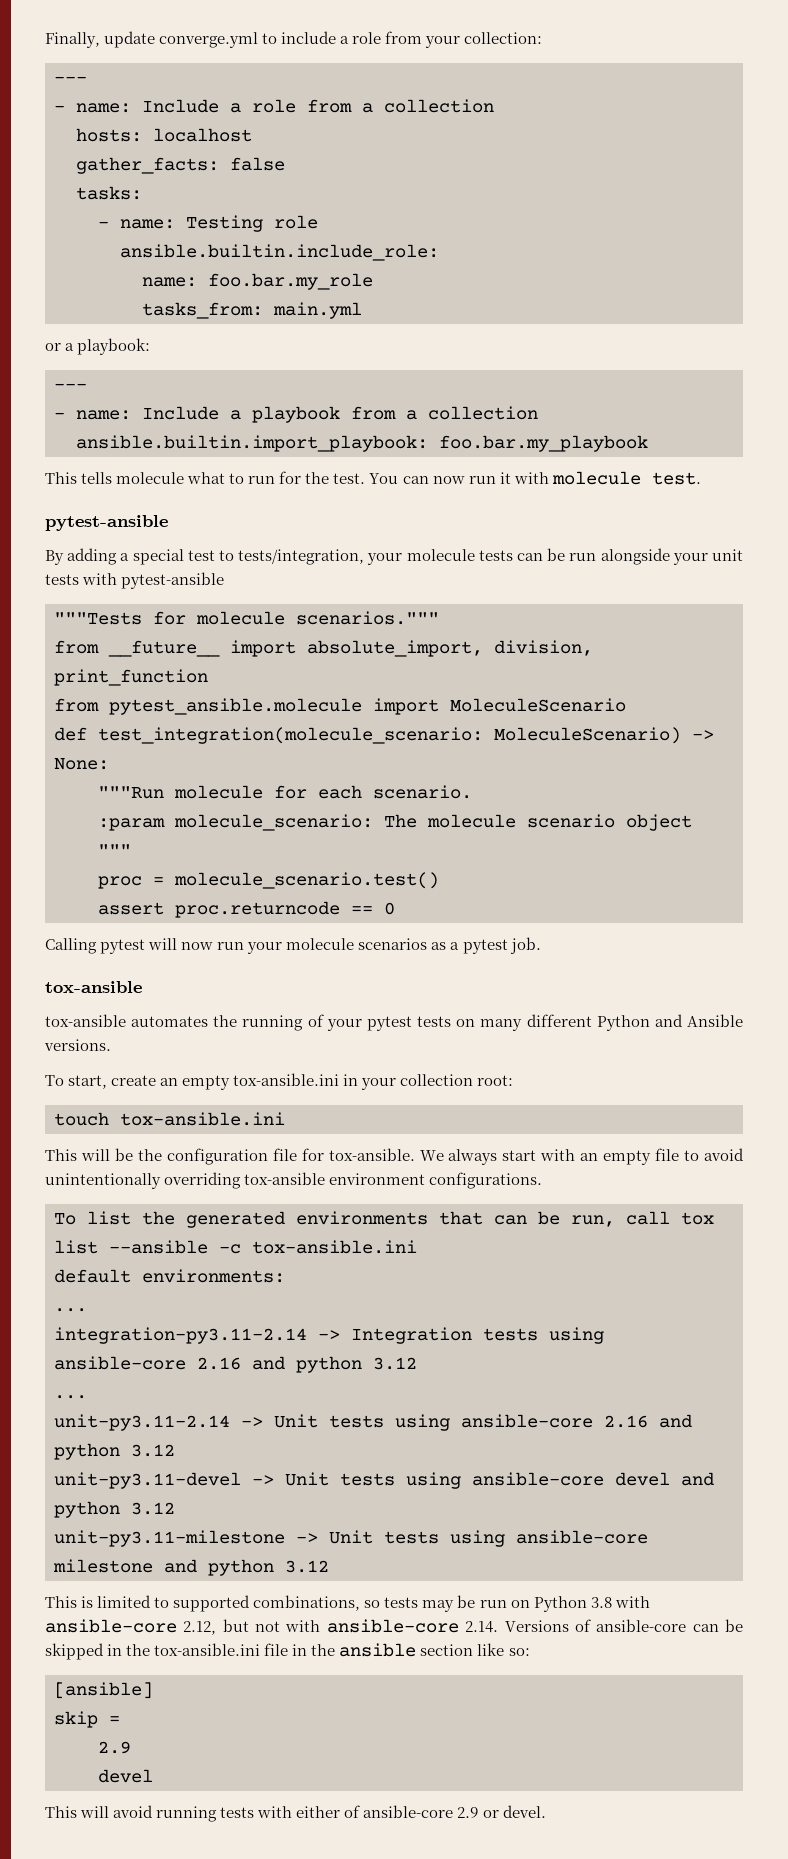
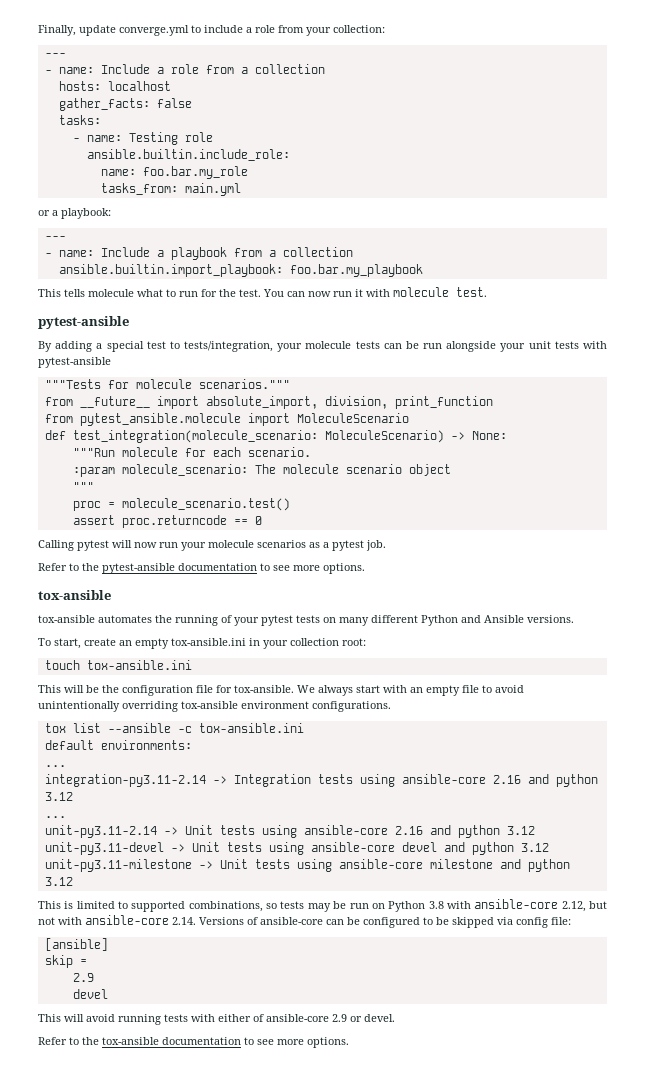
+ Refer to the pytest-ansible documentation to see more options.
- To list the generated environments that can be run, call tox list --ansible -c tox-ansible.ini
+ tox list --ansible -c tox-ansible.ini
- This is limited to supported combinations, so tests may be run on Python 3.8 with ansible-core 2.12, but not with ansible-core 2.14. Versions of ansible-core can be skipped in the tox-ansible.ini file in the ansible section like so:
+ This is limited to supported combinations, so tests may be run on Python 3.8 with ansible-core 2.12, but not with ansible-core 2.14. Versions of ansible-core can be configured to be skipped via config file:
+ Refer to the tox-ansible documentation to see more options.

